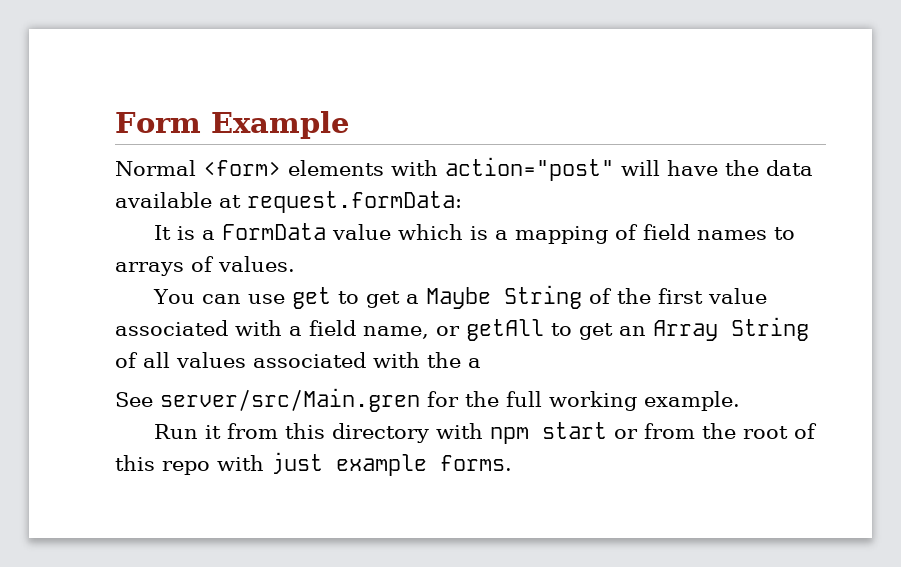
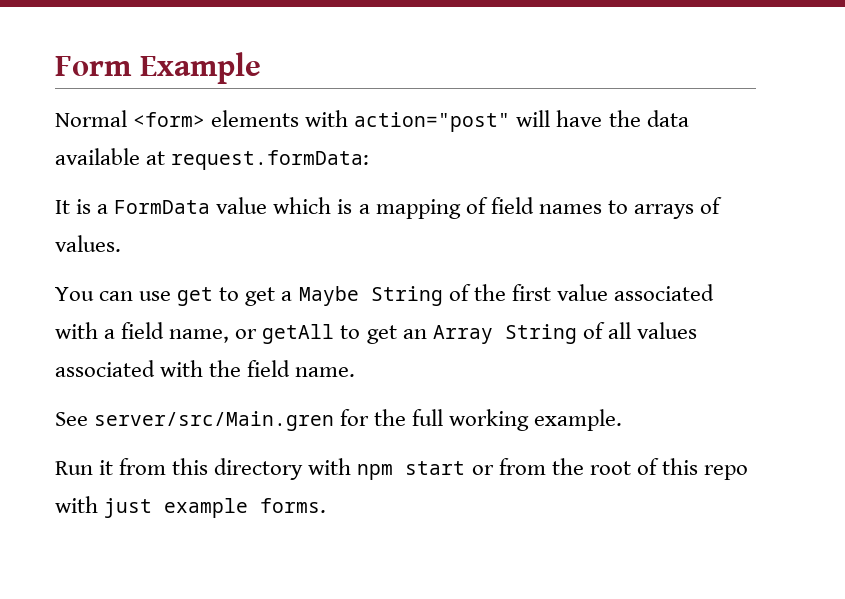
- You can use get to get a Maybe String of the first value associated with a field name, or getAll to get an Array String of all values associated with the a
+ You can use get to get a Maybe String of the first value associated with a field name, or getAll to get an Array String of all values associated with the field name.

